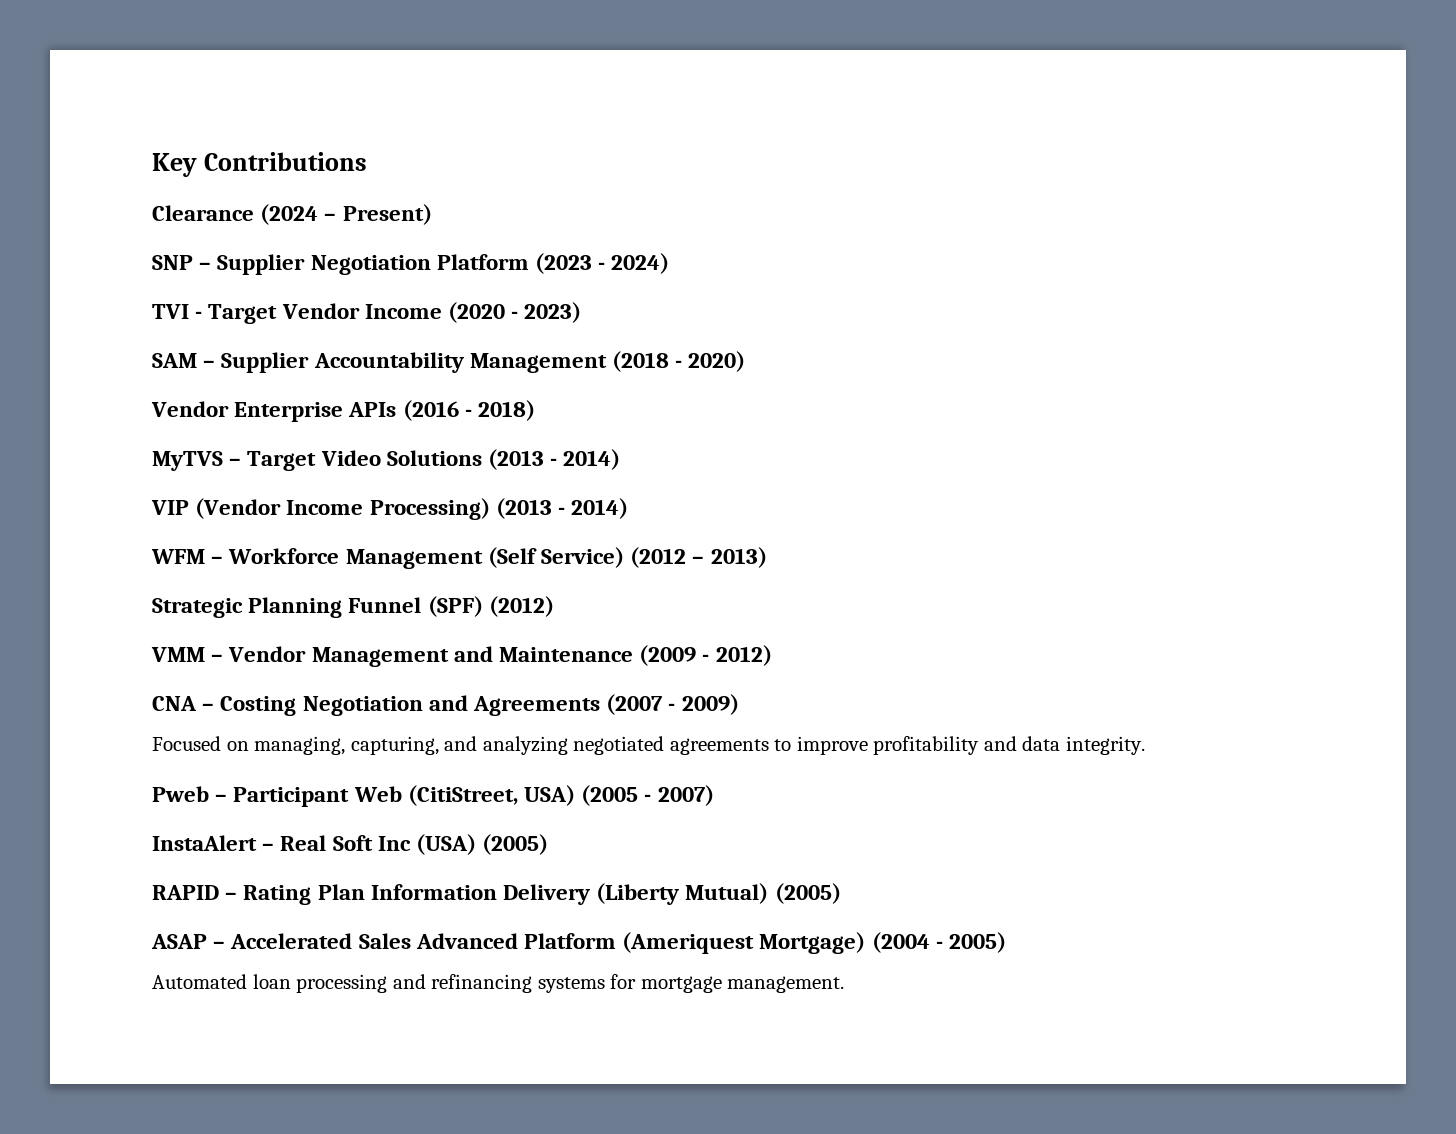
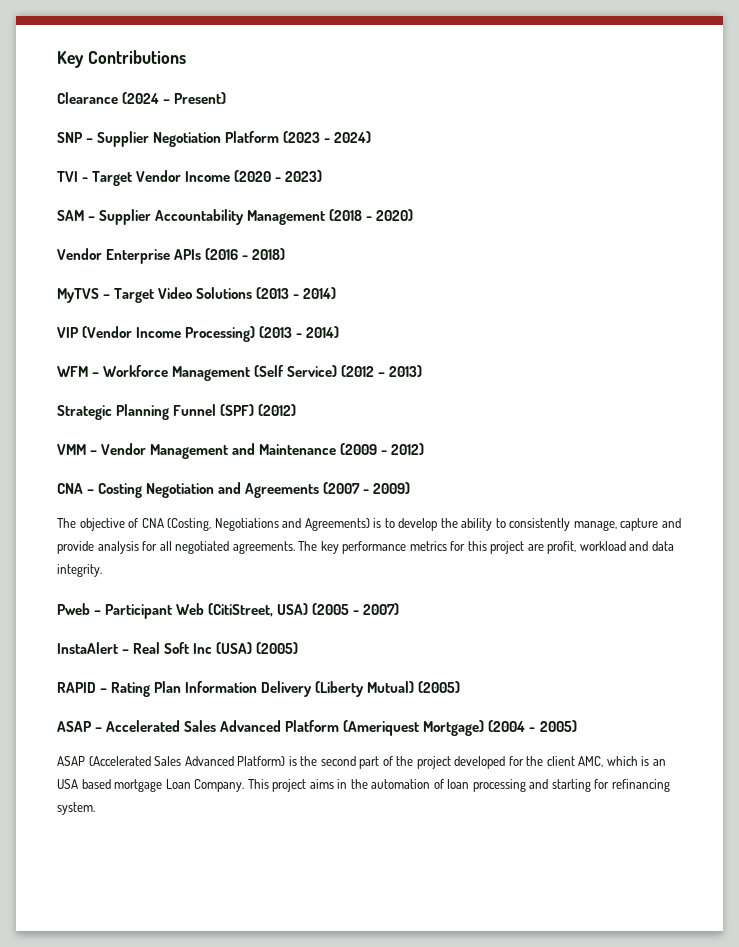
- Focused on managing, capturing, and analyzing negotiated agreements to improve profitability and data integrity.
+ The objective of CNA (Costing, Negotiations and Agreements) is to develop the ability to consistently manage, capture and provide analysis for all negotiated agreements. The key performance metrics for this project are profit, workload and data integrity.
- Automated loan processing and refinancing systems for mortgage management.
+ ASAP (Accelerated Sales Advanced Platform) is the second part of the project developed for the client AMC, which is an USA based mortgage Loan Company. This project aims in the automation of loan processing and starting for refinancing system.

